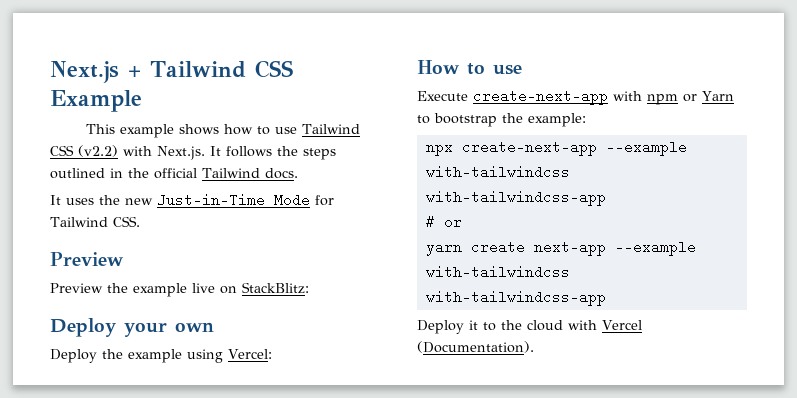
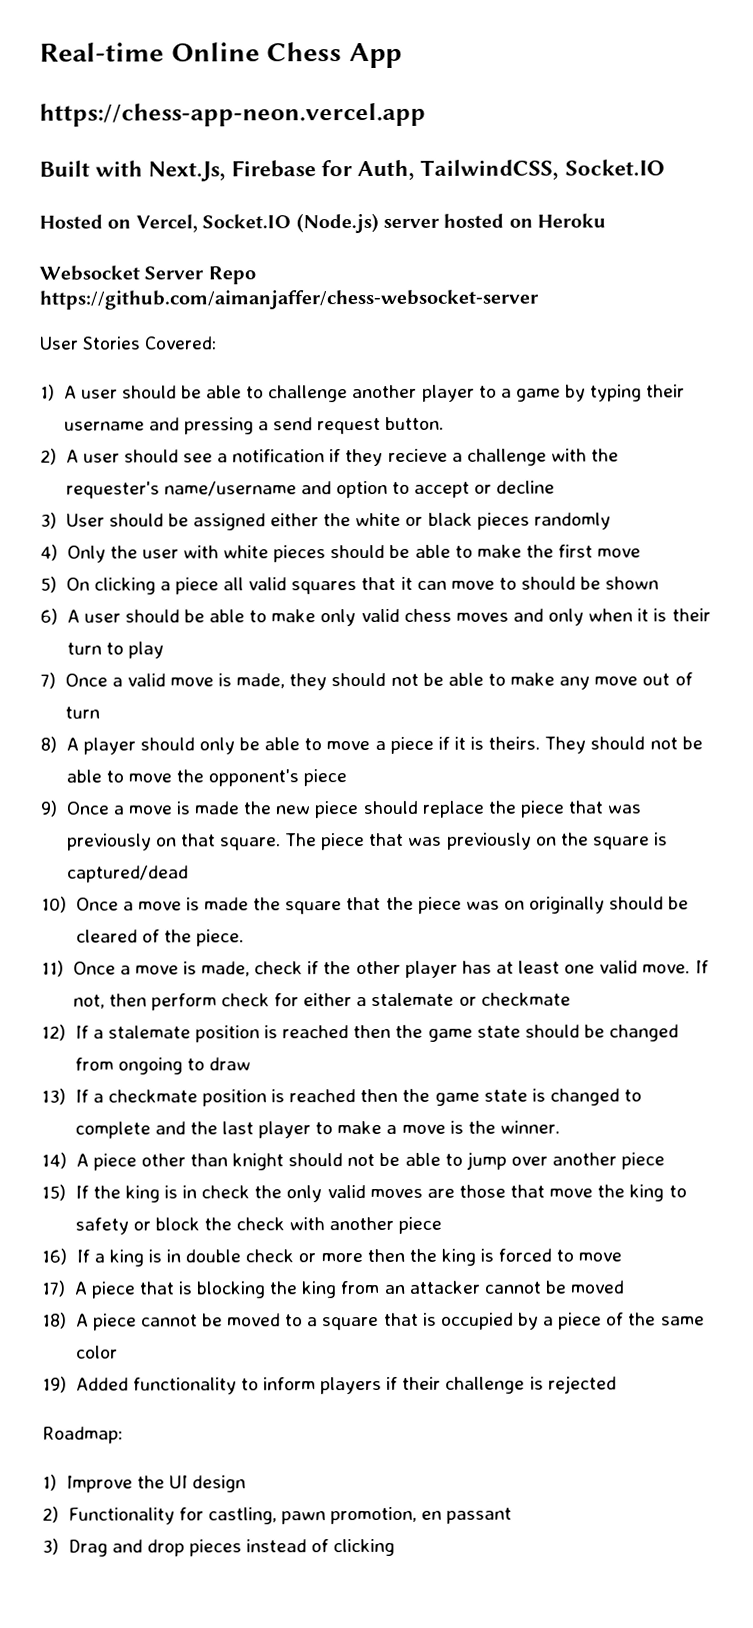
- Next.js + Tailwind CSS Example
- This example shows how to use Tailwind CSS (v2.2) with Next.js. It follows the steps outlined in the official Tailwind docs.
- It uses the new Just-in-Time Mode for Tailwind CSS.
- Preview
- Preview the example live on StackBlitz:
- Deploy your own
- Deploy the example using Vercel:
- How to use
- Execute create-next-app with npm or Yarn to bootstrap the example:
- npx create-next-app --example with-tailwindcss with-tailwindcss-app
- # or
- yarn create next-app --example with-tailwindcss with-tailwindcss-app
- Deploy it to the cloud with Vercel (Documentation).
+ Real-time Online Chess App
+ https://chess-app-neon.vercel.app
+ Built with Next.Js, Firebase for Auth, TailwindCSS, Socket.IO
+ Hosted on Vercel, Socket.IO (Node.js) server hosted on Heroku
+ Websocket Server Repo https://github.com/aimanjaffer/chess-websocket-server
+ User Stories Covered:
+ 1) A user should be able to challenge another player to a game by typing their username and pressing a send request button.
+ 2) A user should see a notification if they recieve a challenge with the requester's name/username and option to accept or decline
+ 3) User should be assigned either the white or black pieces randomly
+ 4) Only the user with white pieces should be able to make the first move
+ 5) On clicking a piece all valid squares that it can move to should be shown
+ 6) A user should be able to make only valid chess moves and only when it is their turn to play
+ 7) Once a valid move is made, they should not be able to make any move out of turn
+ 8) A player should only be able to move a piece if it is theirs. They should not be able to move the opponent's piece
+ 9) Once a move is made the new piece should replace the piece that was previously on that square. The piece that was previously on the square is captured/dead
+ 10) Once a move is made the square that the piece was on originally should be cleared of the piece.
+ 11) Once a move is made, check if the other player has at least one valid move. If not, then perform check for either a stalemate or checkmate
+ 12) If a stalemate position is reached then the game state should be changed from ongoing to draw
+ 13) If a checkmate position is reached then the game state is changed to complete and the last player to make a move is the winner.
+ 14) A piece other than knight should not be able to jump over another piece
+ 15) If the king is in check the only valid moves are those that move the king to safety or block the check with another piece
+ 16) If a king is in double check or more then the king is forced to move
+ 17) A piece that is blocking the king from an attacker cannot be moved
+ 18) A piece cannot be moved to a square that is occupied by a piece of the same color
+ 19) Added functionality to inform players if their challenge is rejected
+ Roadmap:
+ 1) Improve the UI design
+ 2) Functionality for castling, pawn promotion, en passant
+ 3) Drag and drop pieces instead of clicking

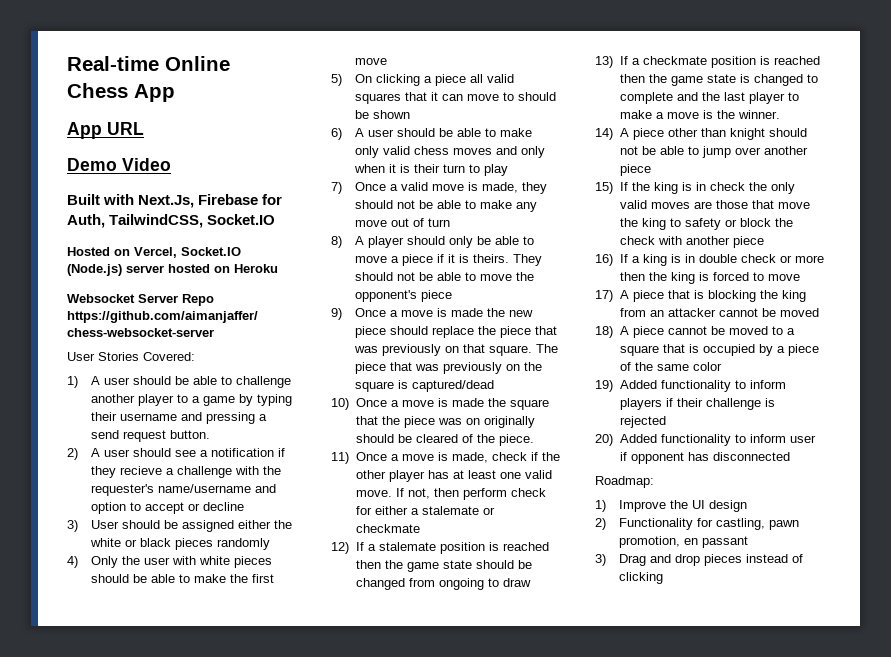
- https://chess-app-neon.vercel.app
+ App URL
+ Demo Video
+ 20) Added functionality to inform user if opponent has disconnected

